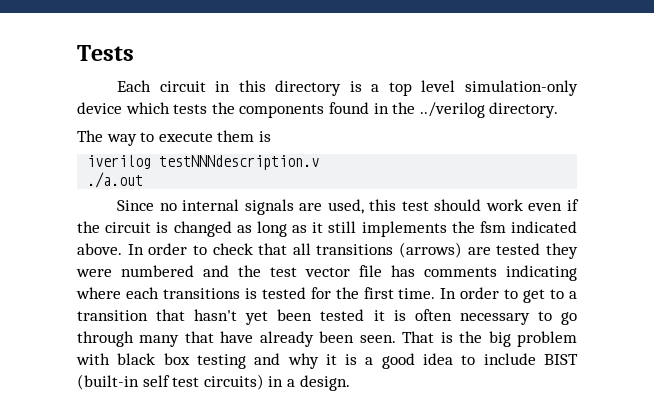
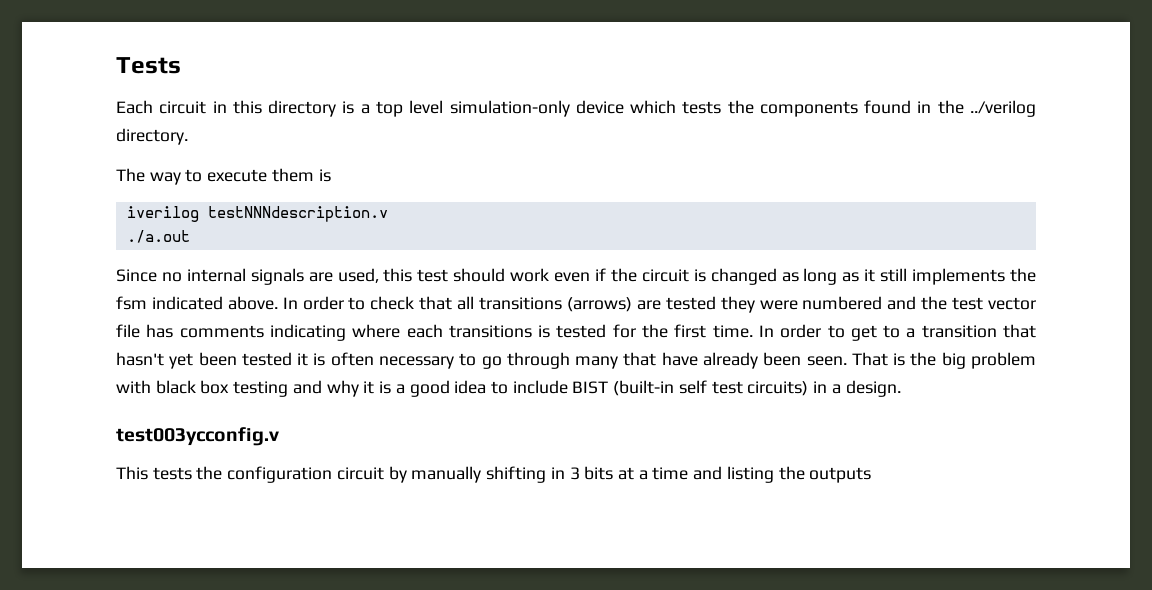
+ test003ycconfig.v
+ This tests the configuration circuit by manually shifting in 3 bits at a time and listing the outputs

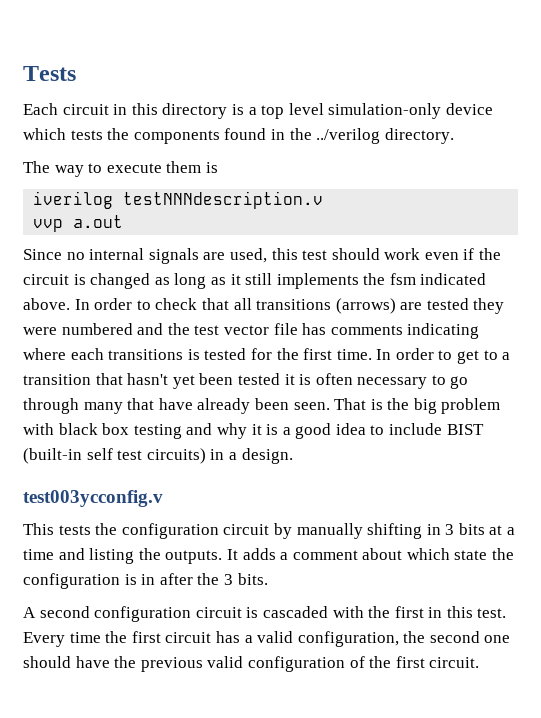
- ./a.out
+ vvp a.out
- This tests the configuration circuit by manually shifting in 3 bits at a time and listing the outputs
+ This tests the configuration circuit by manually shifting in 3 bits at a time and listing the outputs. It adds a comment about which state the configuration is in after the 3 bits.
+ A second configuration circuit is cascaded with the first in this test. Every time the first circuit has a valid configuration, the second one should have the previous valid configuration of the first circuit.

